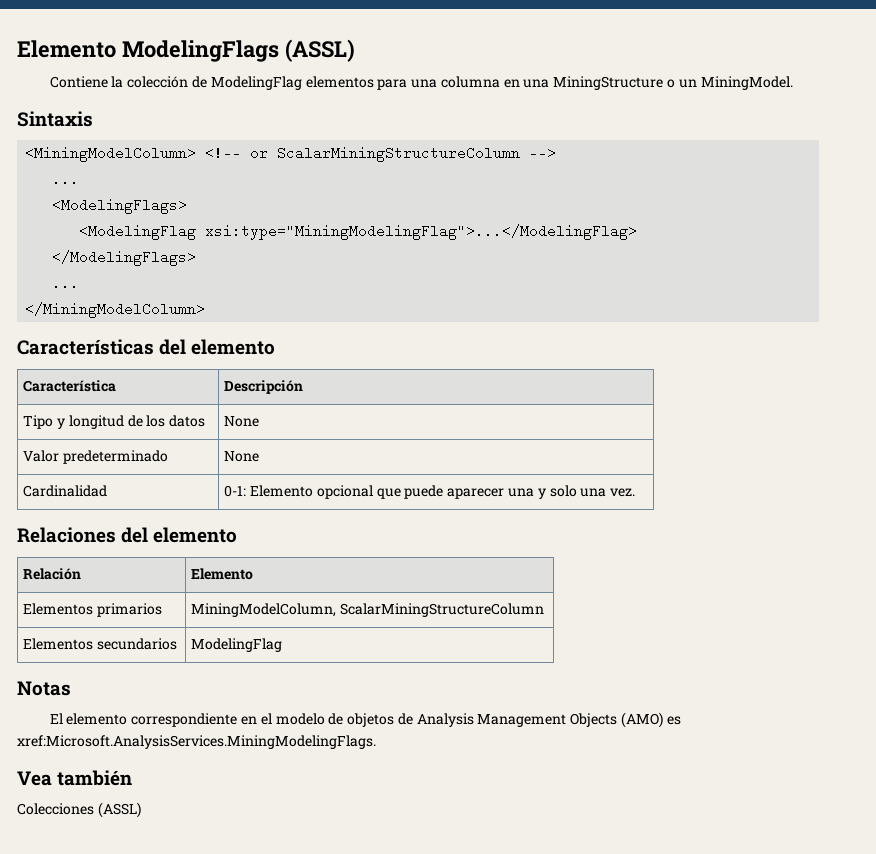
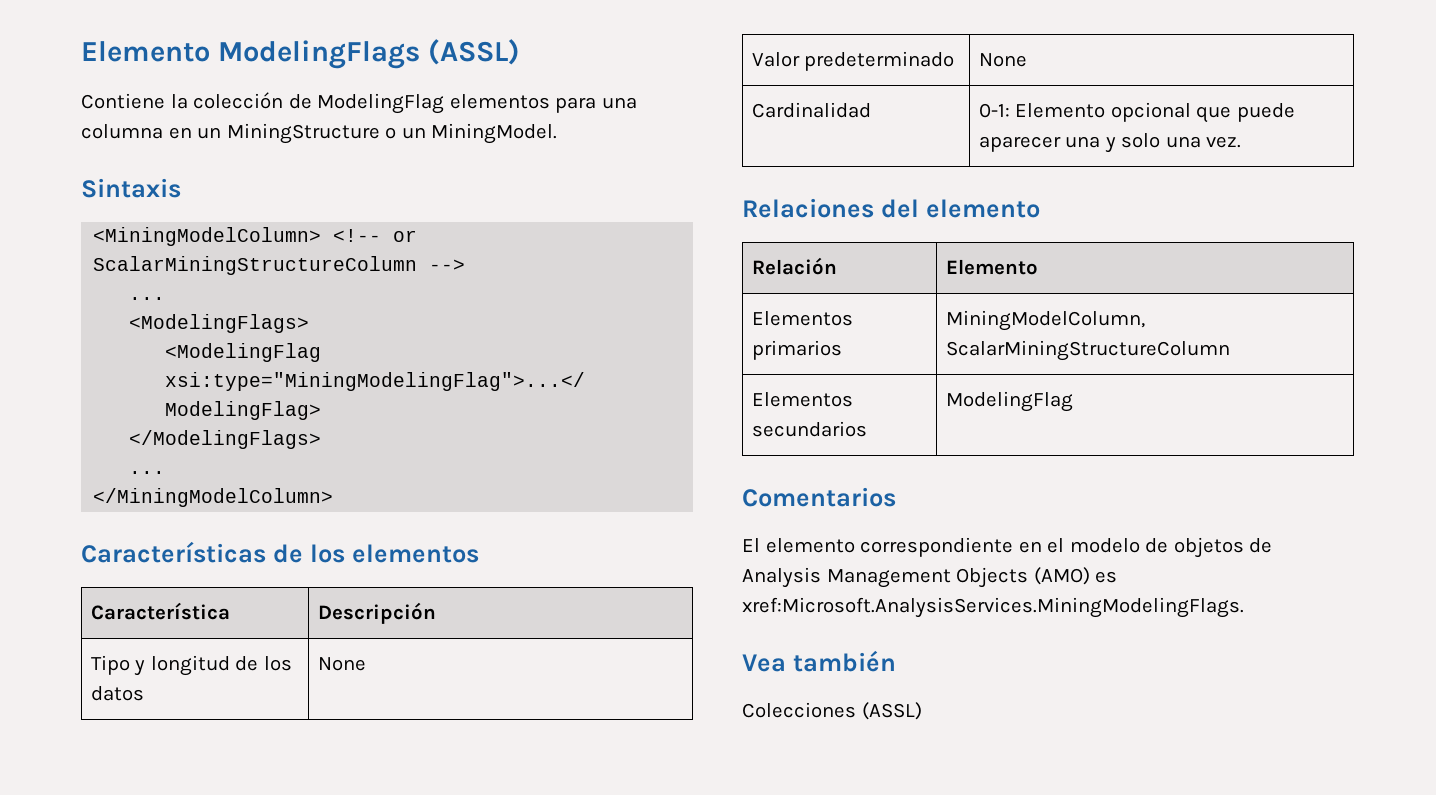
- Contiene la colección de ModelingFlag elementos para una columna en una MiningStructure o un MiningModel.
+ Contiene la colección de ModelingFlag elementos para una columna en un MiningStructure o un MiningModel.
- Características del elemento
+ Características de los elementos
- Notas
+ Comentarios

